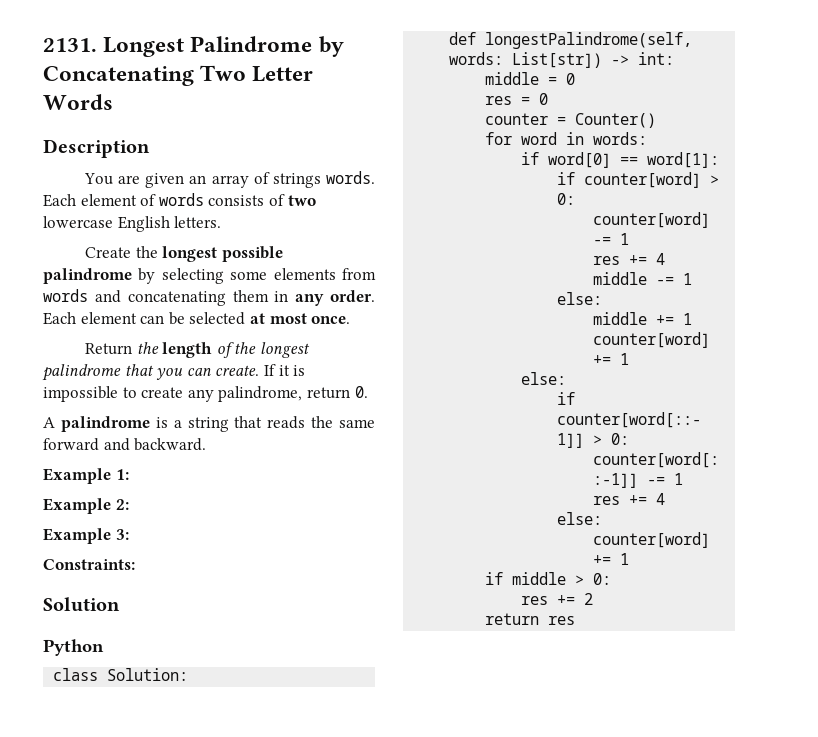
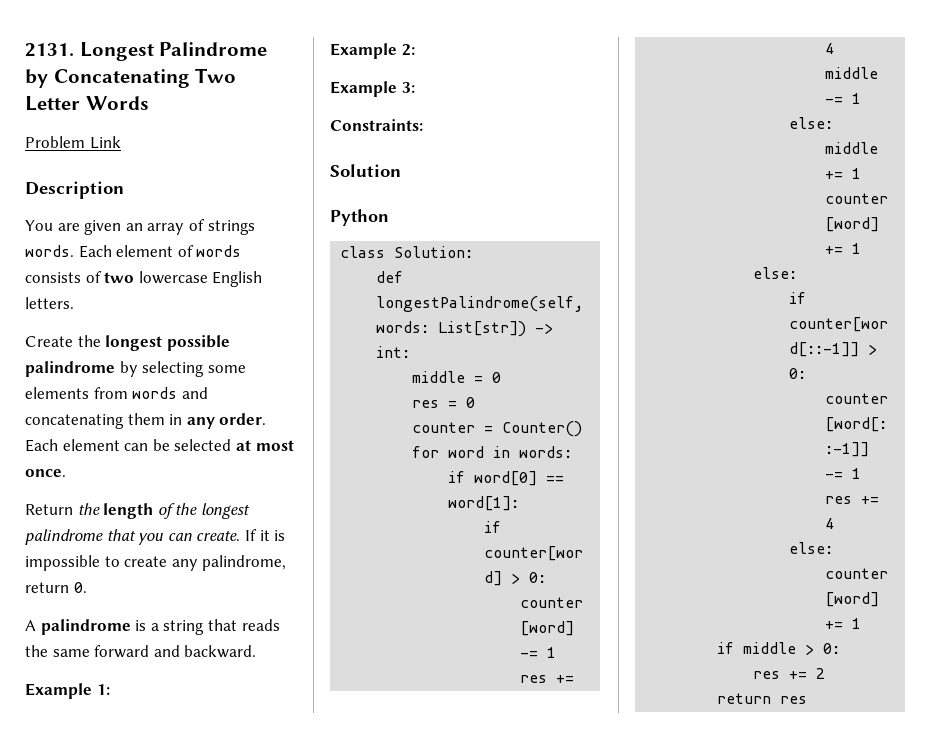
+ Problem Link

